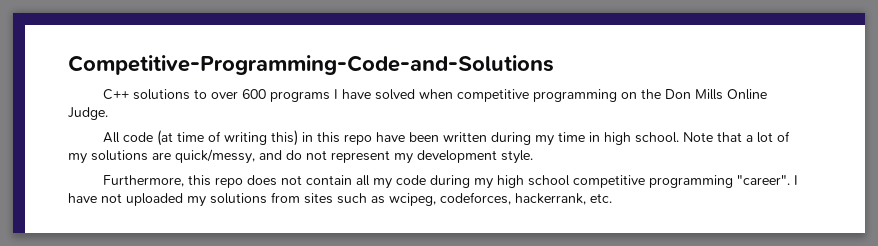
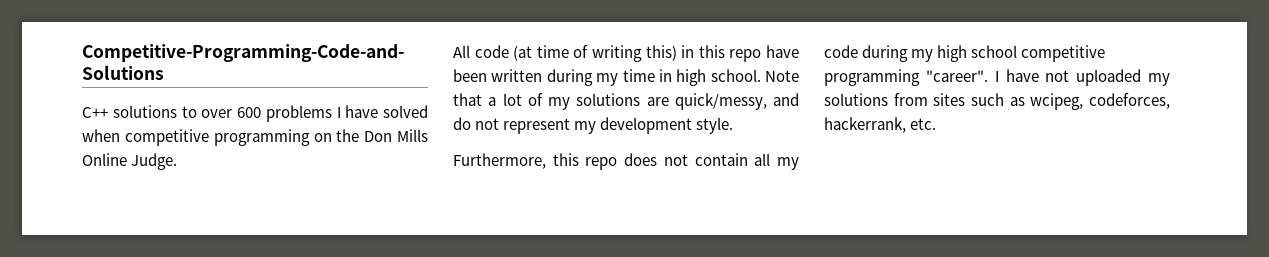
- C++ solutions to over 600 programs I have solved when competitive programming on the Don Mills Online Judge.
+ C++ solutions to over 600 problems I have solved when competitive programming on the Don Mills Online Judge.

